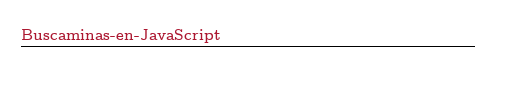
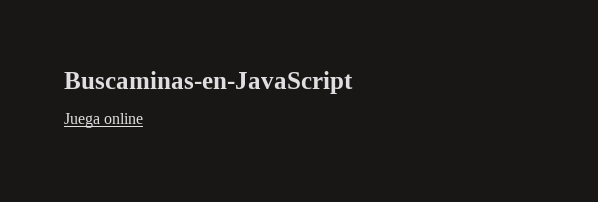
+ Juega online

